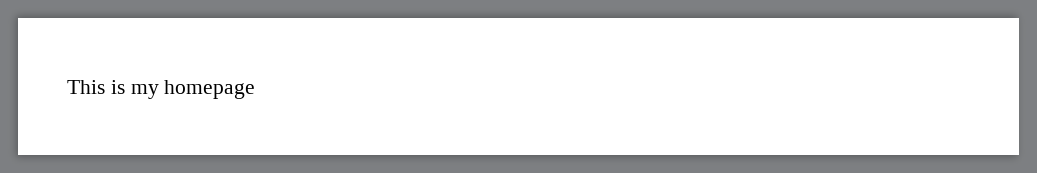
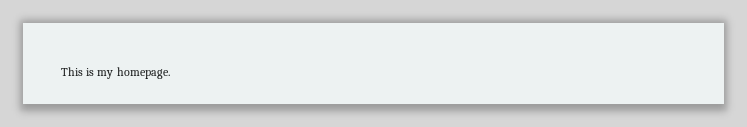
- This is my homepage
+ This is my homepage.

